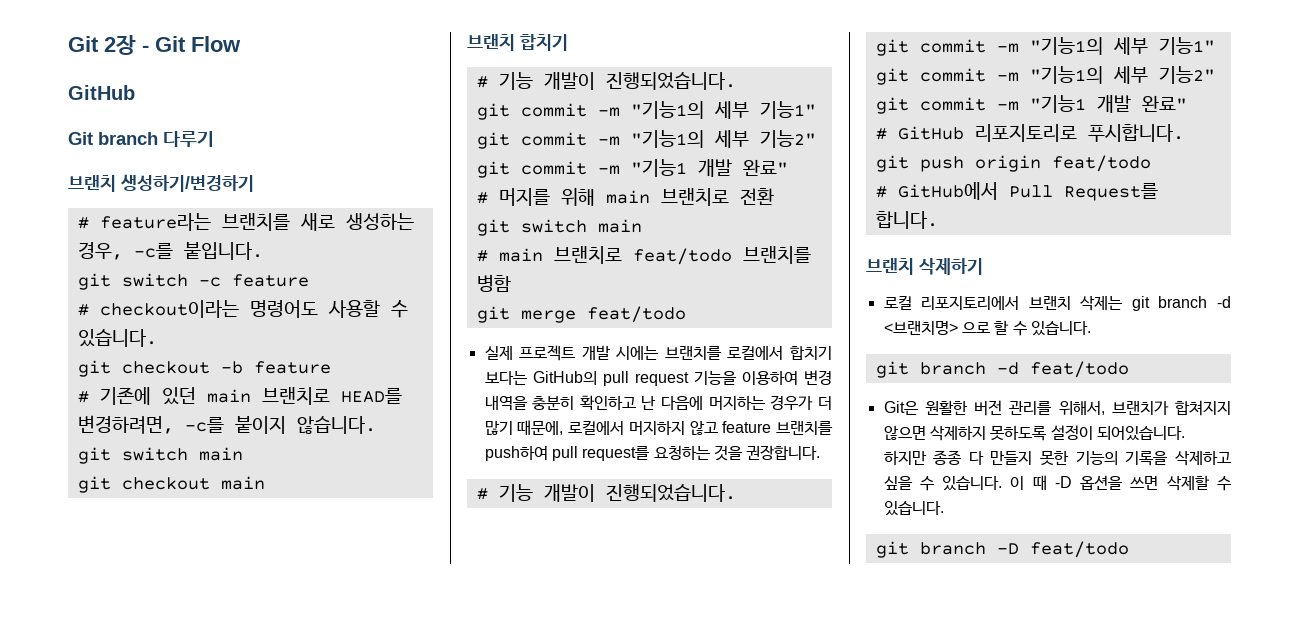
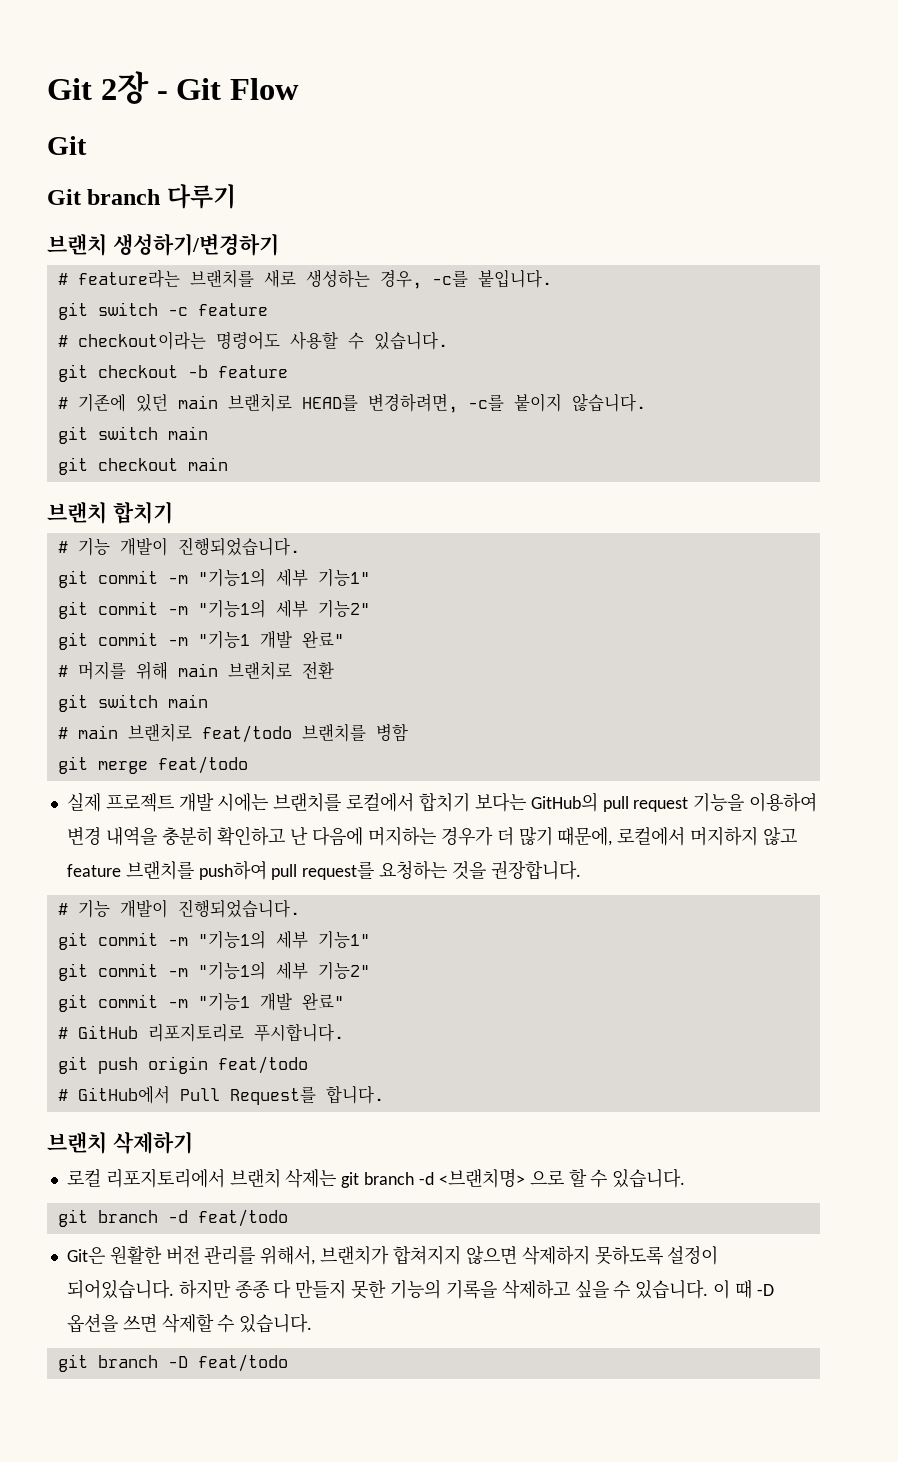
  Git 2장 - Git Flow
- GitHub
+ Git

